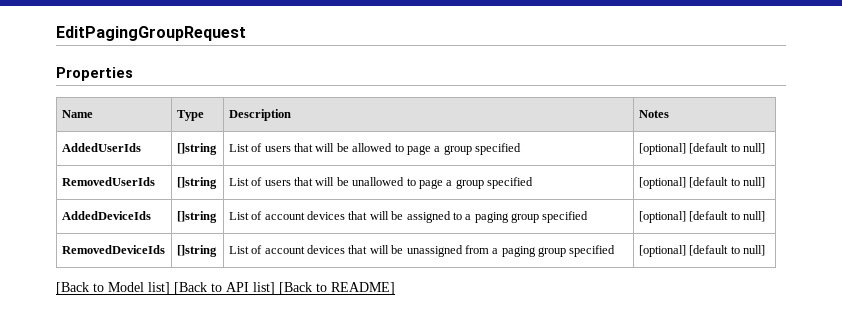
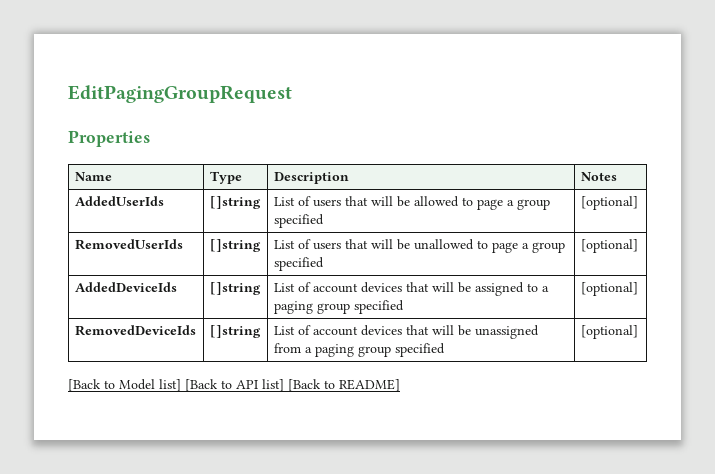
- AddedUserIds | []string | List of users that will be allowed to page a group specified | [optional] [default to null]
+ AddedUserIds | []string | List of users that will be allowed to page a group specified | [optional]
- RemovedUserIds | []string | List of users that will be unallowed to page a group specified | [optional] [default to null]
+ RemovedUserIds | []string | List of users that will be unallowed to page a group specified | [optional]
- AddedDeviceIds | []string | List of account devices that will be assigned to a paging group specified | [optional] [default to null]
+ AddedDeviceIds | []string | List of account devices that will be assigned to a paging group specified | [optional]
- RemovedDeviceIds | []string | List of account devices that will be unassigned from a paging group specified | [optional] [default to null]
+ RemovedDeviceIds | []string | List of account devices that will be unassigned from a paging group specified | [optional]

